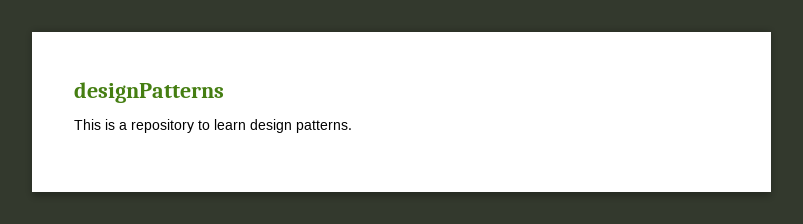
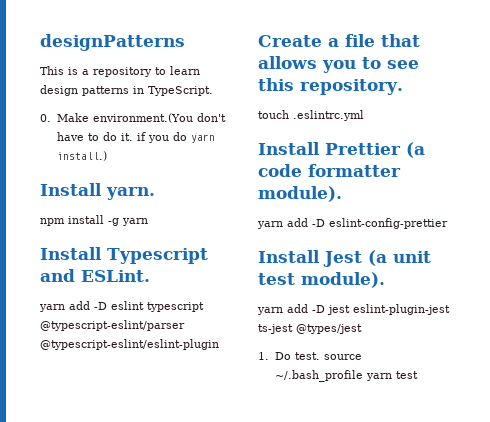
- This is a repository to learn design patterns.
+ This is a repository to learn design patterns in TypeScript.
+ 0. Make environment.(You don't have to do it. if you do yarn install.)
+ Install yarn.
+ npm install -g yarn
+ Install Typescript and ESLint.
+ yarn add -D eslint typescript @typescript-eslint/parser @typescript-eslint/eslint-plugin
+ Create a file that allows you to see this repository.
+ touch .eslintrc.yml
+ Install Prettier (a code formatter module).
+ yarn add -D eslint-config-prettier
+ Install Jest (a unit test module).
+ yarn add -D jest eslint-plugin-jest ts-jest @types/jest
+ 1. Do test. source ~/.bash_profile yarn test

